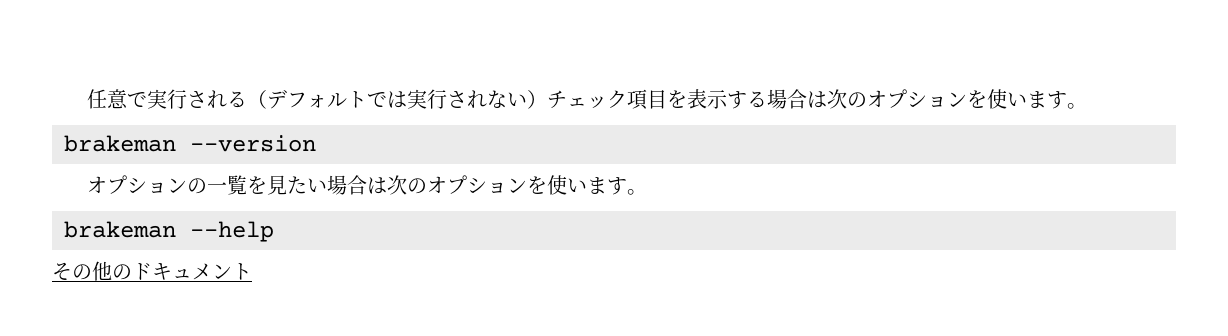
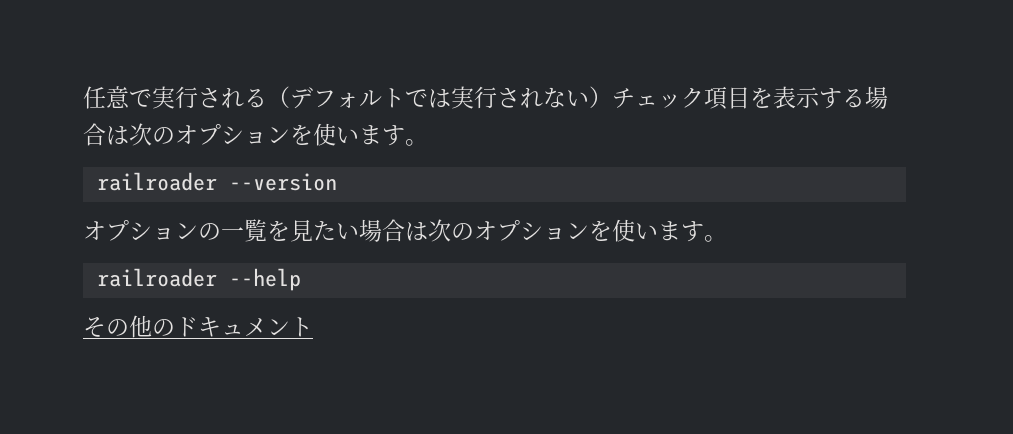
- brakeman --version
+ railroader --version
- brakeman --help
+ railroader --help

